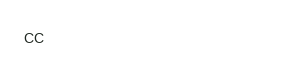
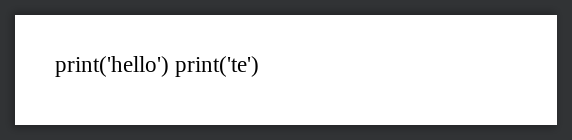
- CC
+ print('hello') print('te')

